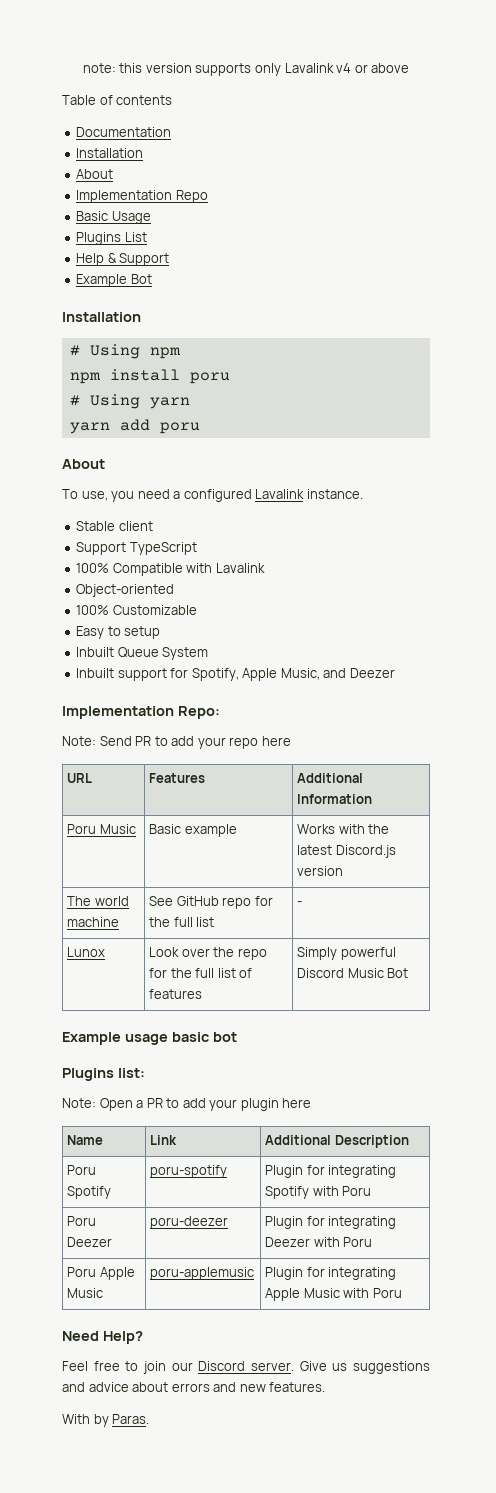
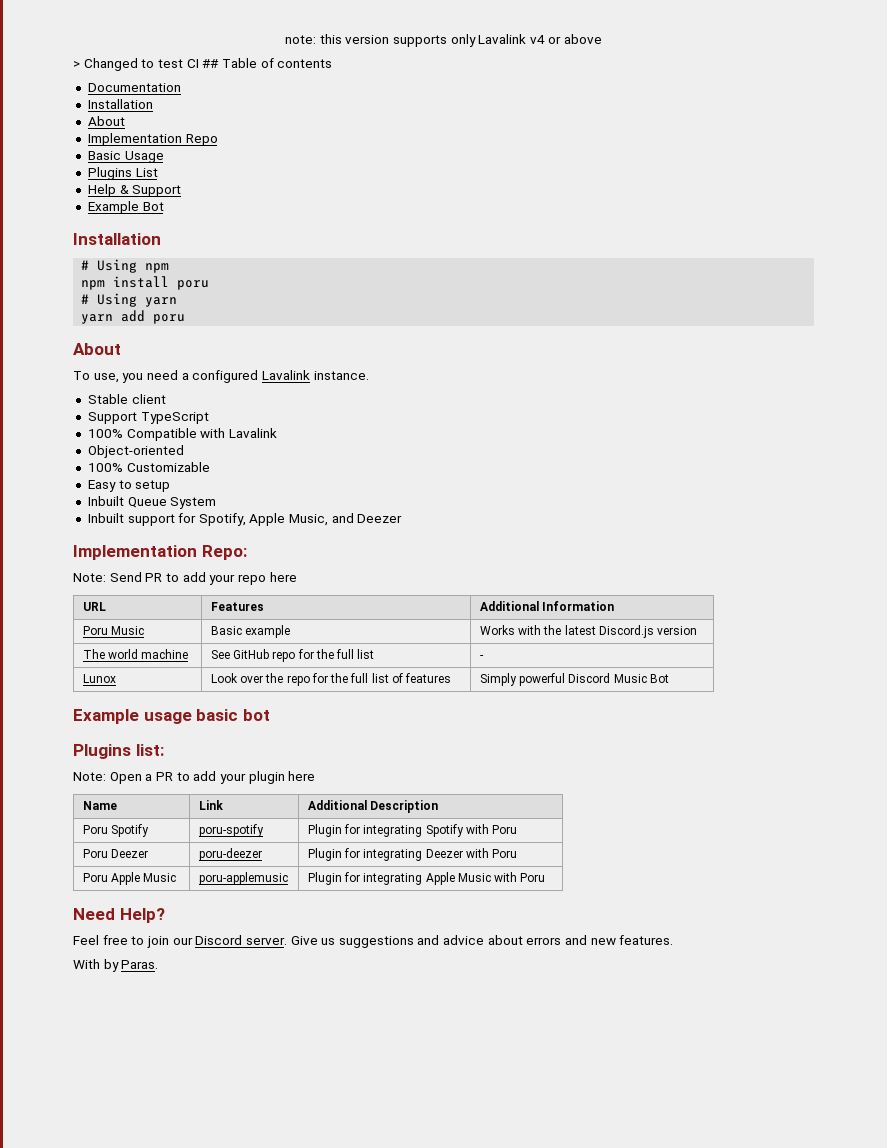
- Table of contents
+ > Changed to test CI ## Table of contents

